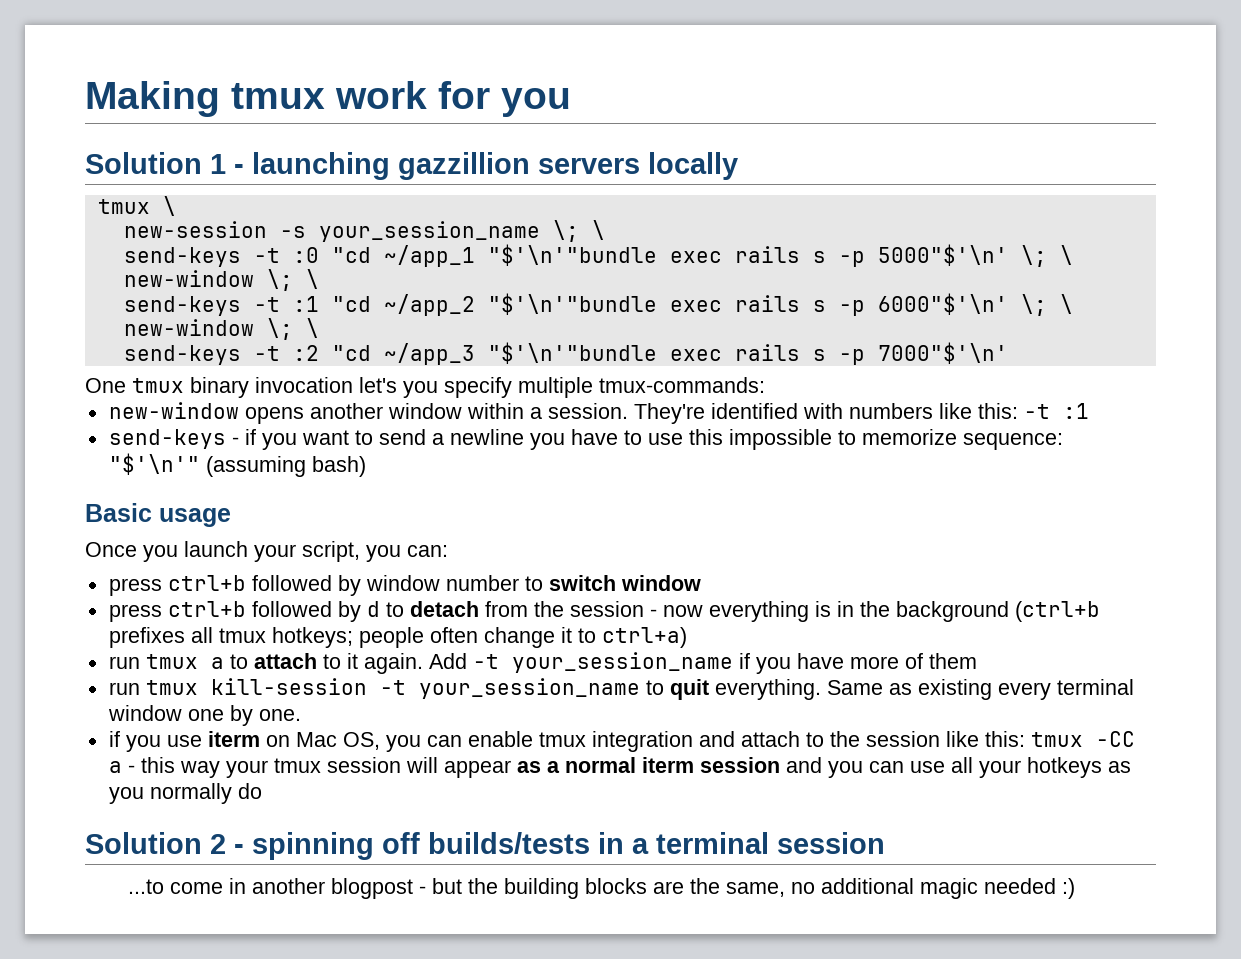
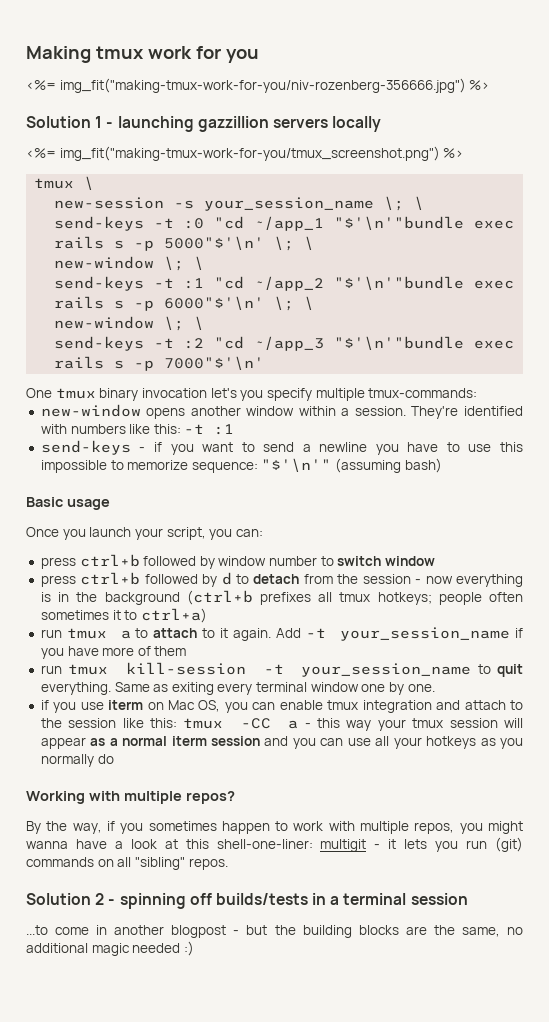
+ <%= img_fit("making-tmux-work-for-you/niv-rozenberg-356666.jpg") %>
+ <%= img_fit("making-tmux-work-for-you/tmux_screenshot.png") %>
- press ctrl+b followed by d to detach from the session - now everything is in the background (ctrl+b prefixes all tmux hotkeys; people often change it to ctrl+a)
+ press ctrl+b followed by d to detach from the session - now everything is in the background (ctrl+b prefixes all tmux hotkeys; people often sometimes it to ctrl+a)
- Same as existing every terminal window one by one.
+ Same as exiting every terminal window one by one.
+ Working with multiple repos?
+ By the way, if you sometimes happen to work with multiple repos, you might wanna have a look at this shell-one-liner: multigit - it lets you run (git) commands on all "sibling" repos.

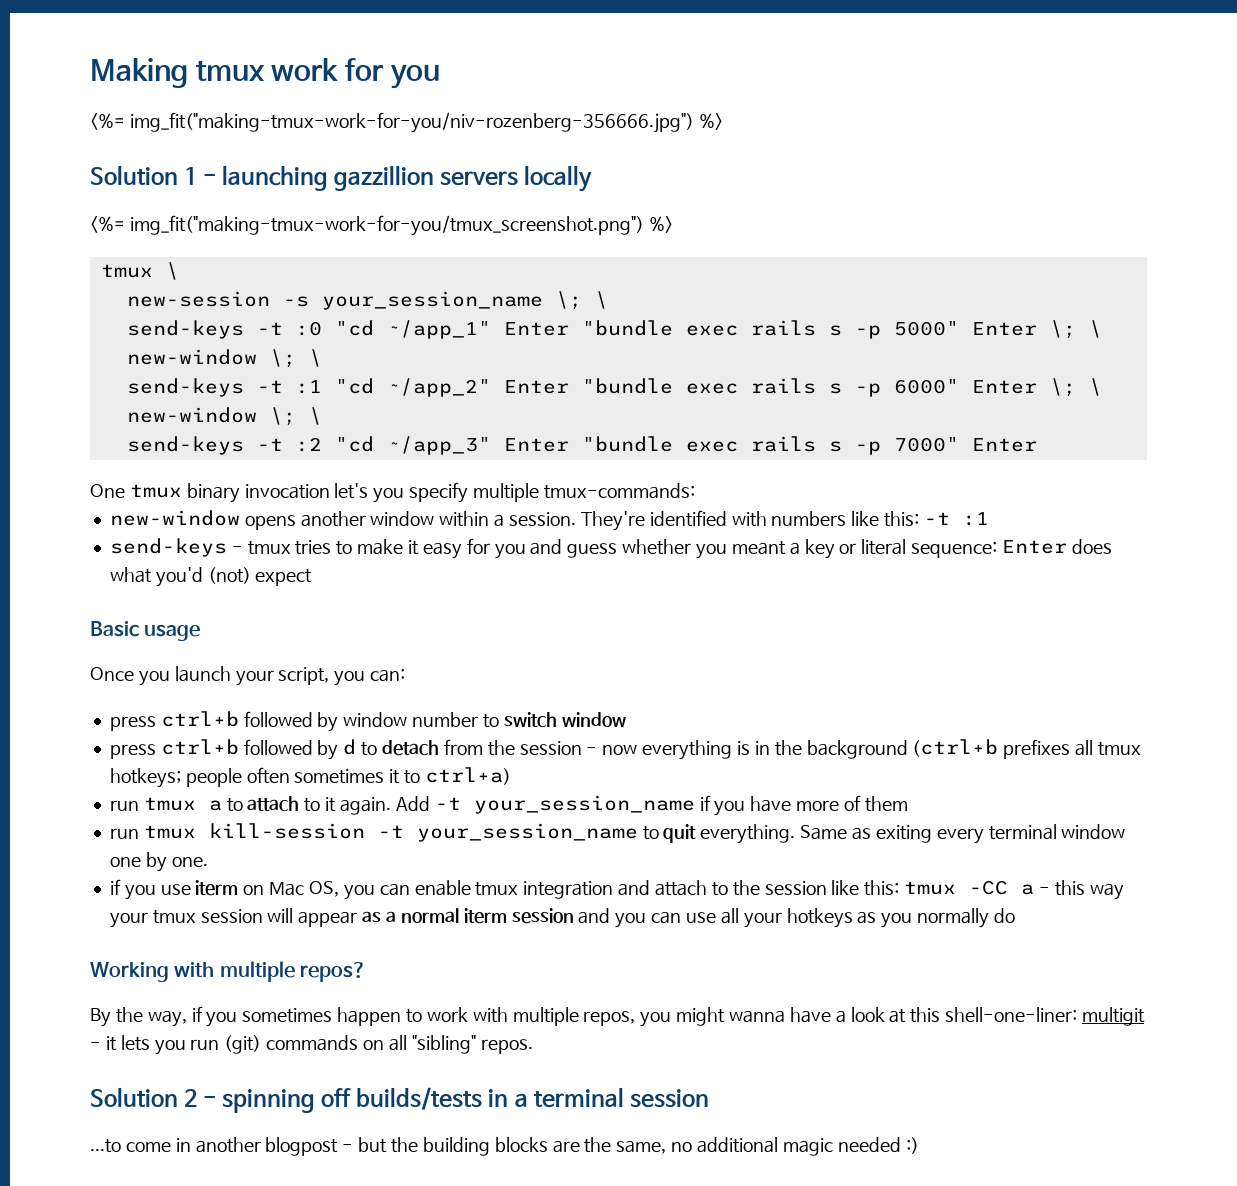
- send-keys -t :0 "cd ~/app_1 "$'\n'"bundle exec rails s -p 5000"$'\n' \; \
+ send-keys -t :0 "cd ~/app_1" Enter "bundle exec rails s -p 5000" Enter \; \
- send-keys -t :1 "cd ~/app_2 "$'\n'"bundle exec rails s -p 6000"$'\n' \; \
+ send-keys -t :1 "cd ~/app_2" Enter "bundle exec rails s -p 6000" Enter \; \
- send-keys -t :2 "cd ~/app_3 "$'\n'"bundle exec rails s -p 7000"$'\n'
+ send-keys -t :2 "cd ~/app_3" Enter "bundle exec rails s -p 7000" Enter
- send-keys - if you want to send a newline you have to use this impossible to memorize sequence: "$'\n'" (assuming bash)
+ send-keys - tmux tries to make it easy for you and guess whether you meant a key or literal sequence: Enter does what you'd (not) expect

